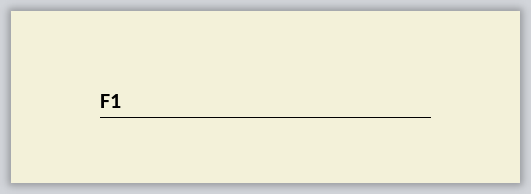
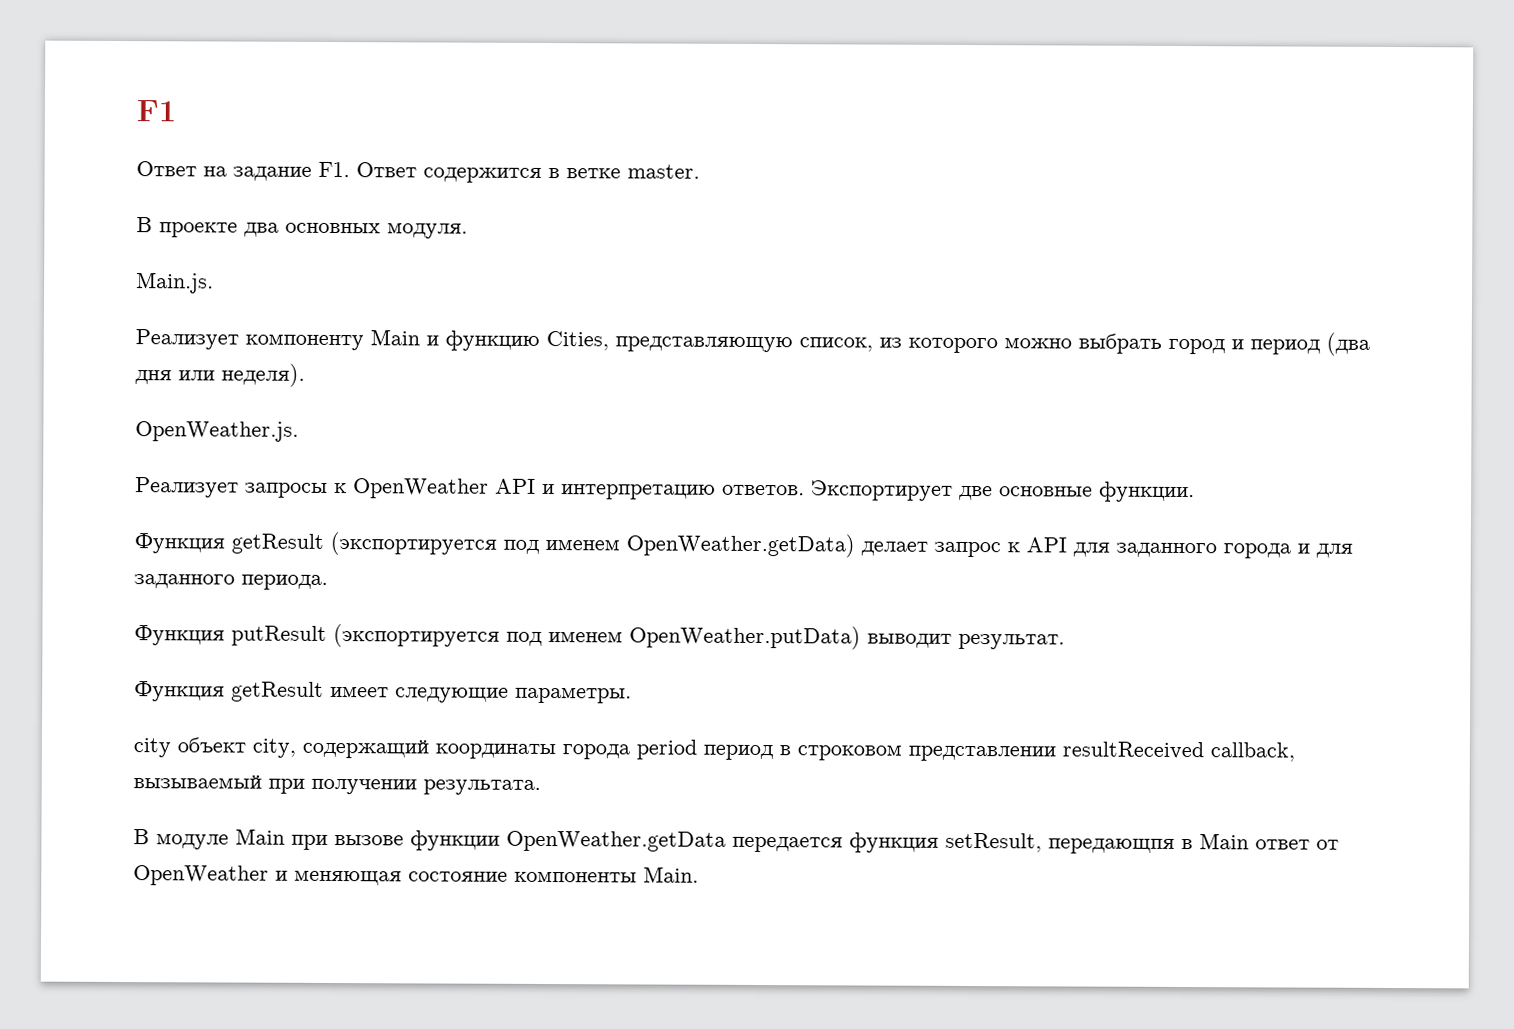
+ Ответ на задание F1. Ответ содержится в ветке master.
+ В проекте два основных модуля.
+ Main.js.
+ Реализует компоненту Main и функцию Cities, представляющую список, из которого можно выбрать город и период (два дня или неделя).
+ OpenWeather.js.
+ Реализует запросы к OpenWeather API и интерпретацию ответов. Экспортирует две основные функции.
+ Функция getResult (экспортируется под именем OpenWeather.getData) делает запрос к API для заданного города и для заданного периода.
+ Функция putResult (экспортируется под именем OpenWeather.putData) выводит результат.
+ Функция getResult имеет следующие параметры.
+ сity объект city, содержащий координаты города period период в строковом представлении resultReceived callback, вызываемый при получении результата.
+ В модуле Main при вызове функции OpenWeather.getData передается функция setResult, передающпя в Main ответ от OpenWeather и меняющая состояние компоненты Main.

